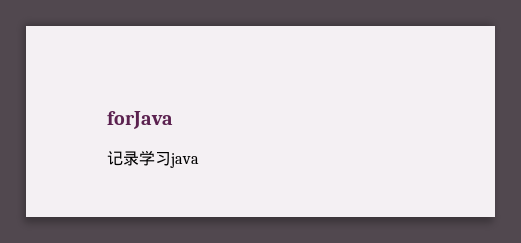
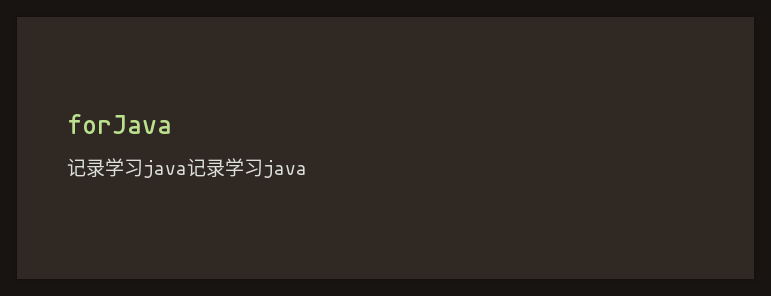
- 记录学习java
+ 记录学习java记录学习java

